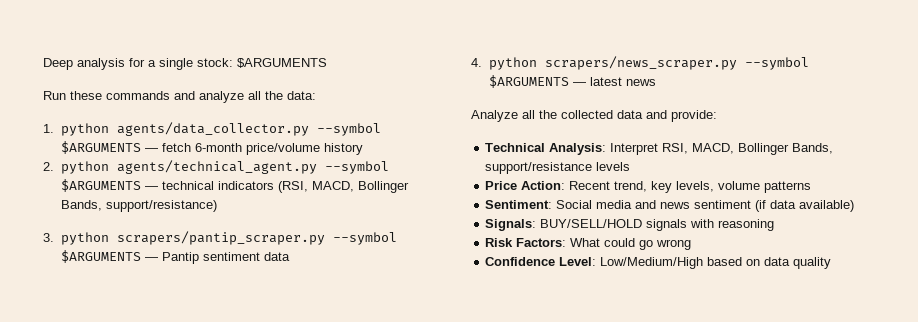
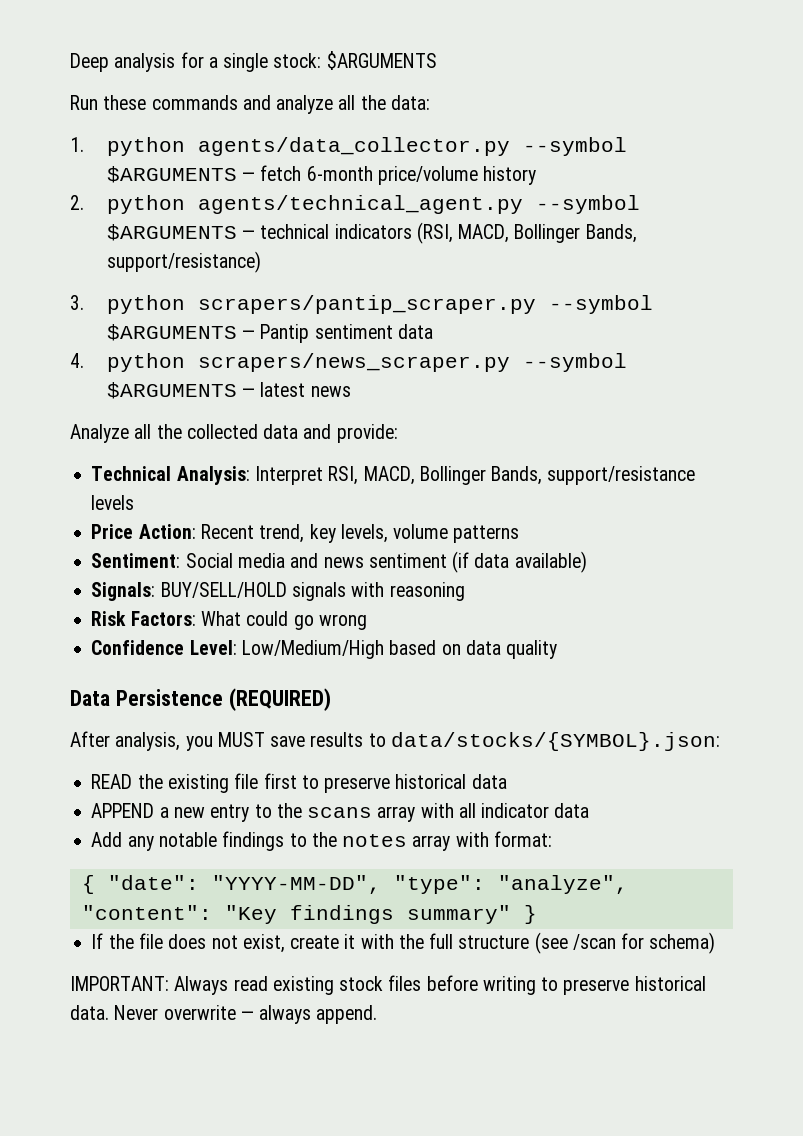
+ Data Persistence (REQUIRED)
+ After analysis, you MUST save results to data/stocks/{SYMBOL}.json:
+ READ the existing file first to preserve historical data
+ APPEND a new entry to the scans array with all indicator data
+ Add any notable findings to the notes array with format:
+ { "date": "YYYY-MM-DD", "type": "analyze", "content": "Key findings summary" }
+ If the file does not exist, create it with the full structure (see /scan for schema)
+ IMPORTANT: Always read existing stock files before writing to preserve historical data. Never overwrite — always append.

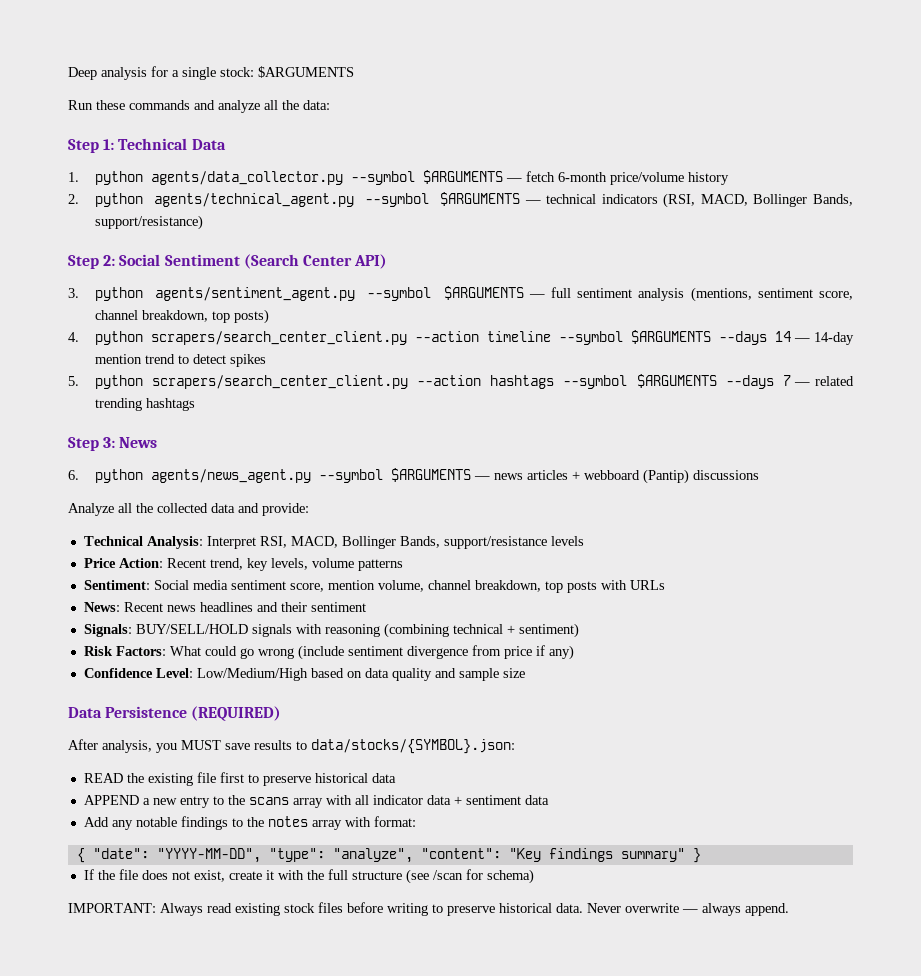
+ Step 1: Technical Data
+ Step 2: Social Sentiment (Search Center API)
- 3. python scrapers/pantip_scraper.py --symbol $ARGUMENTS — Pantip sentiment data
- 4. python scrapers/news_scraper.py --symbol $ARGUMENTS — latest news
+ 3. python agents/sentiment_agent.py --symbol $ARGUMENTS — full sentiment analysis (mentions, sentiment score, channel breakdown, top posts)
+ 4. python scrapers/search_center_client.py --action timeline --symbol $ARGUMENTS --days 14 — 14-day mention trend to detect spikes
+ 5. python scrapers/search_center_client.py --action hashtags --symbol $ARGUMENTS --days 7 — related trending hashtags
+ Step 3: News
+ 6. python agents/news_agent.py --symbol $ARGUMENTS — news articles + webboard (Pantip) discussions
- Sentiment: Social media and news sentiment (if data available)
+ Sentiment: Social media sentiment score, mention volume, channel breakdown, top posts with URLs
+ News: Recent news headlines and their sentiment
- Signals: BUY/SELL/HOLD signals with reasoning
+ Signals: BUY/SELL/HOLD signals with reasoning (combining technical + sentiment)
- Risk Factors: What could go wrong
+ Risk Factors: What could go wrong (include sentiment divergence from price if any)
- Confidence Level: Low/Medium/High based on data quality
+ Confidence Level: Low/Medium/High based on data quality and sample size
- APPEND a new entry to the scans array with all indicator data
+ APPEND a new entry to the scans array with all indicator data + sentiment data

